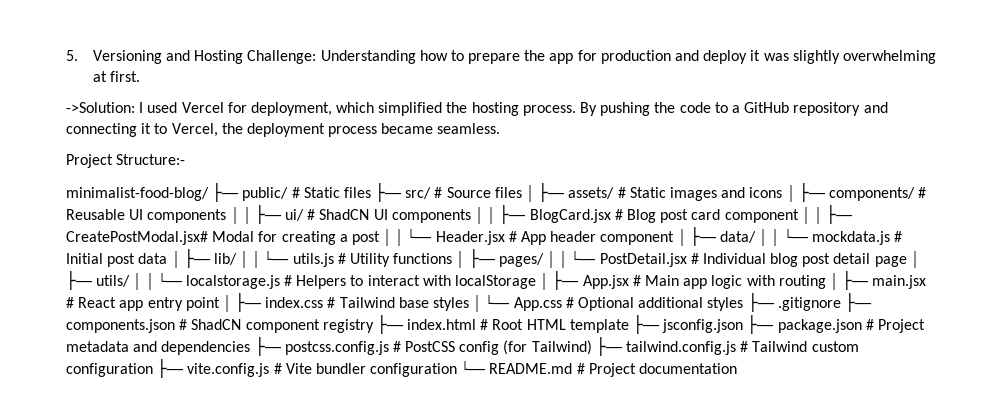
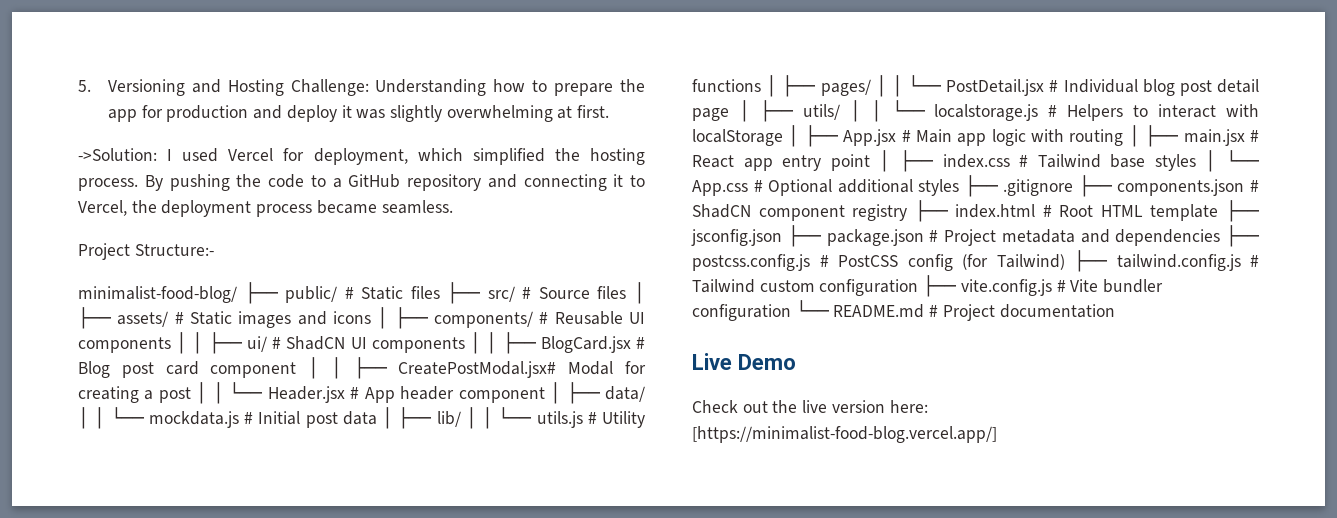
+ Live Demo
+ Check out the live version here:
+ [https://minimalist-food-blog.vercel.app/]

